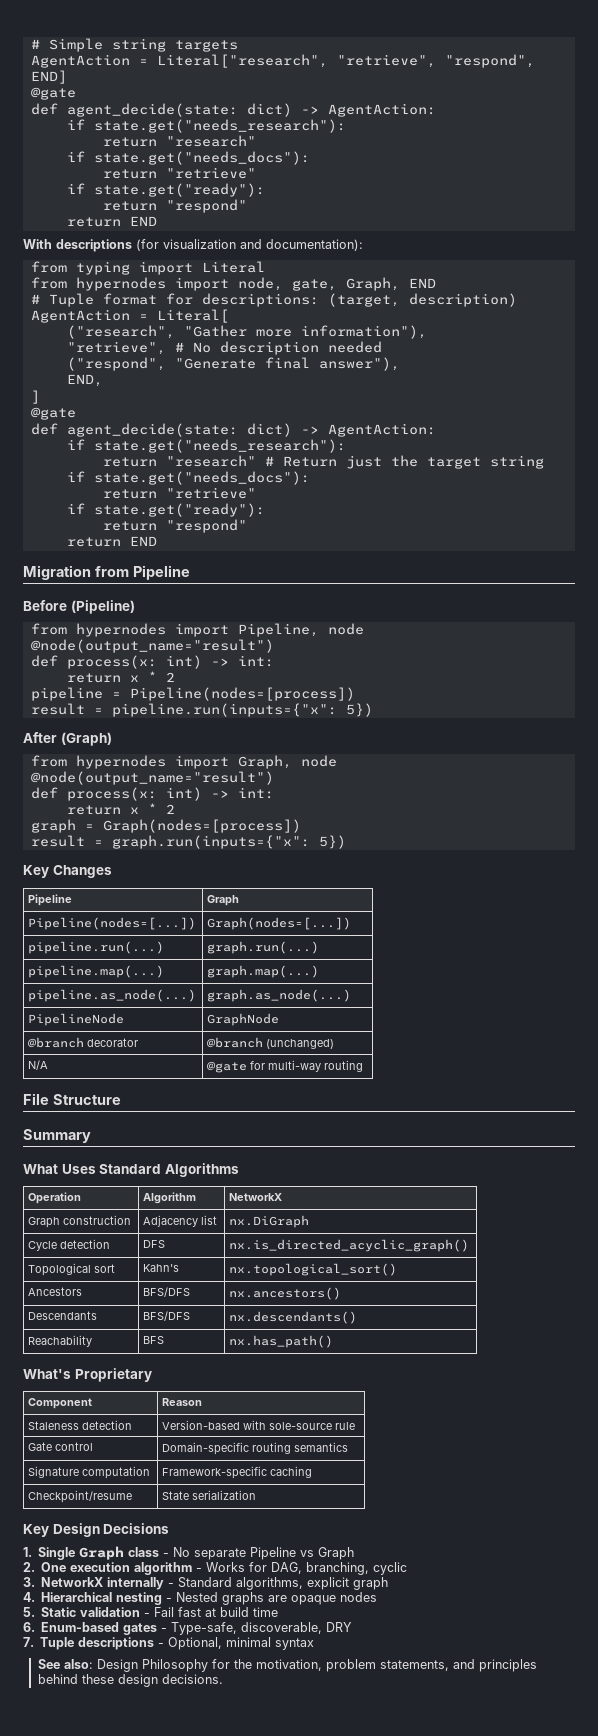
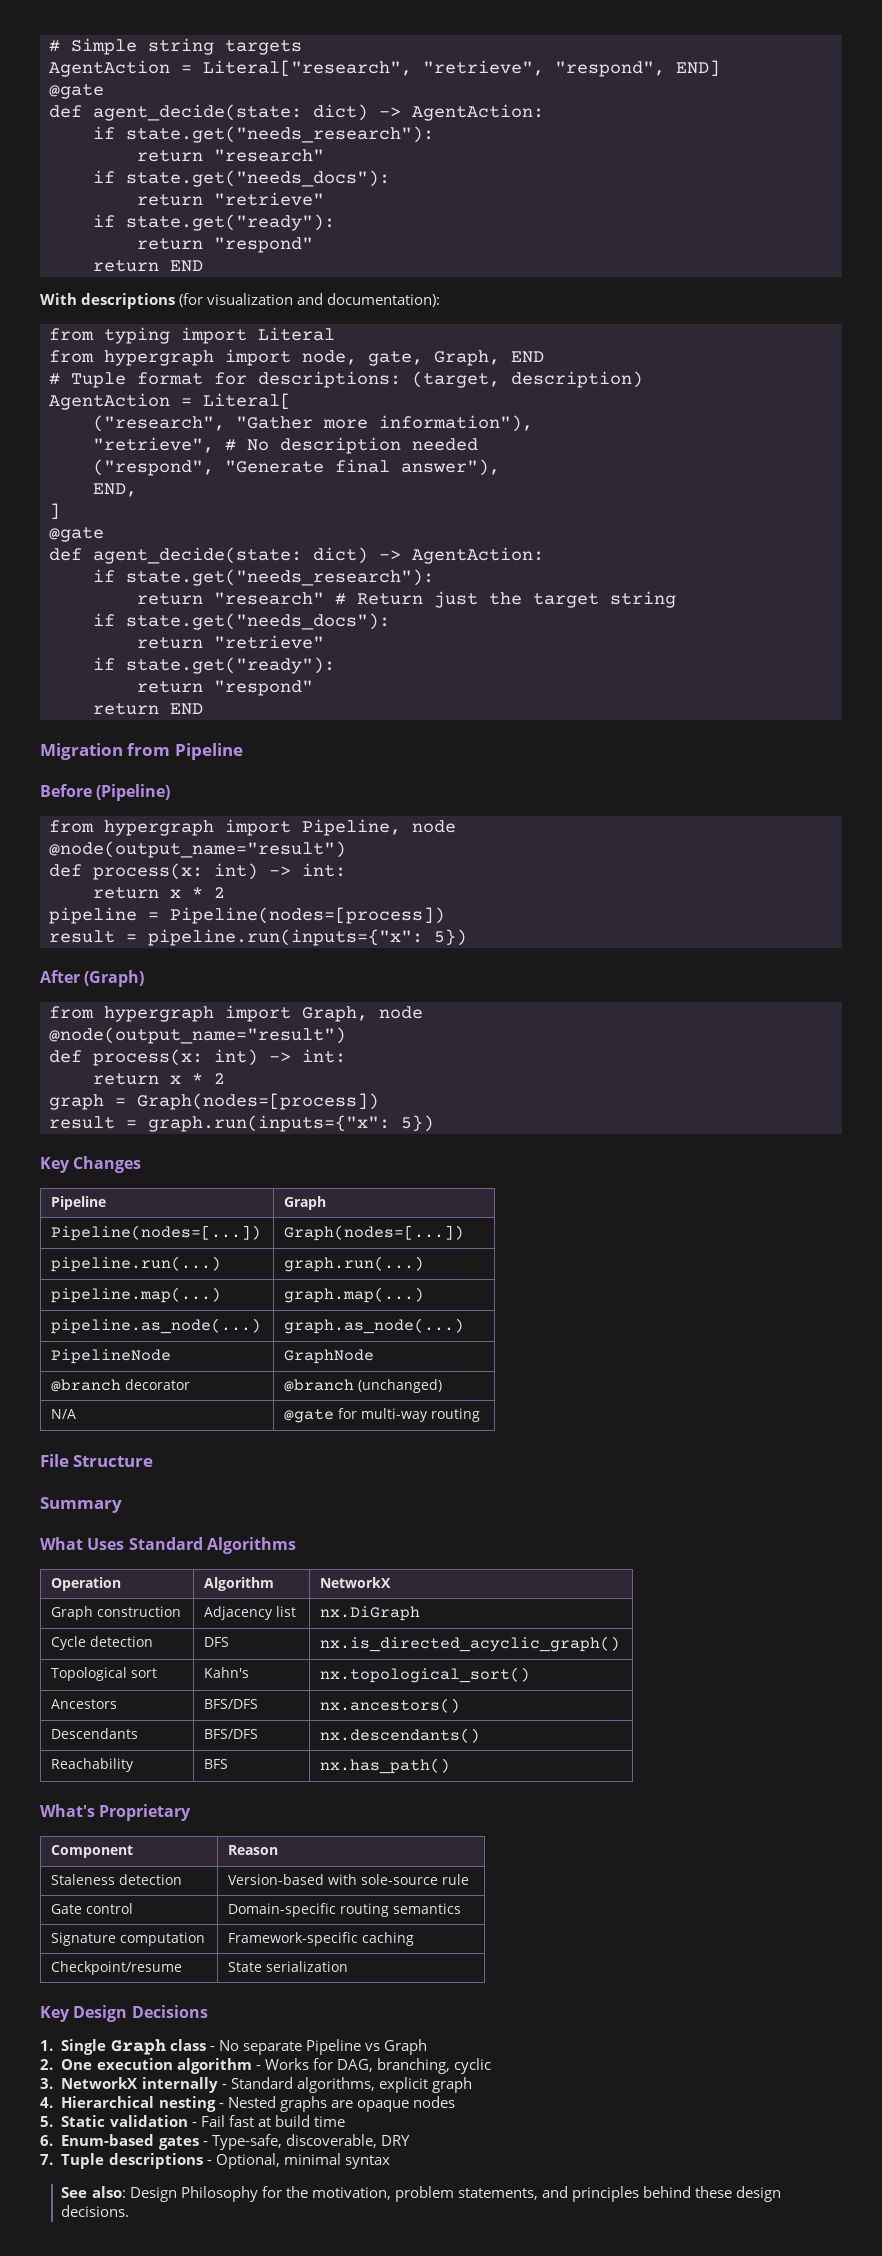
- from hypernodes import node, gate, Graph, END
+ from hypergraph import node, gate, Graph, END
- from hypernodes import Pipeline, node
+ from hypergraph import Pipeline, node
- from hypernodes import Graph, node
+ from hypergraph import Graph, node

